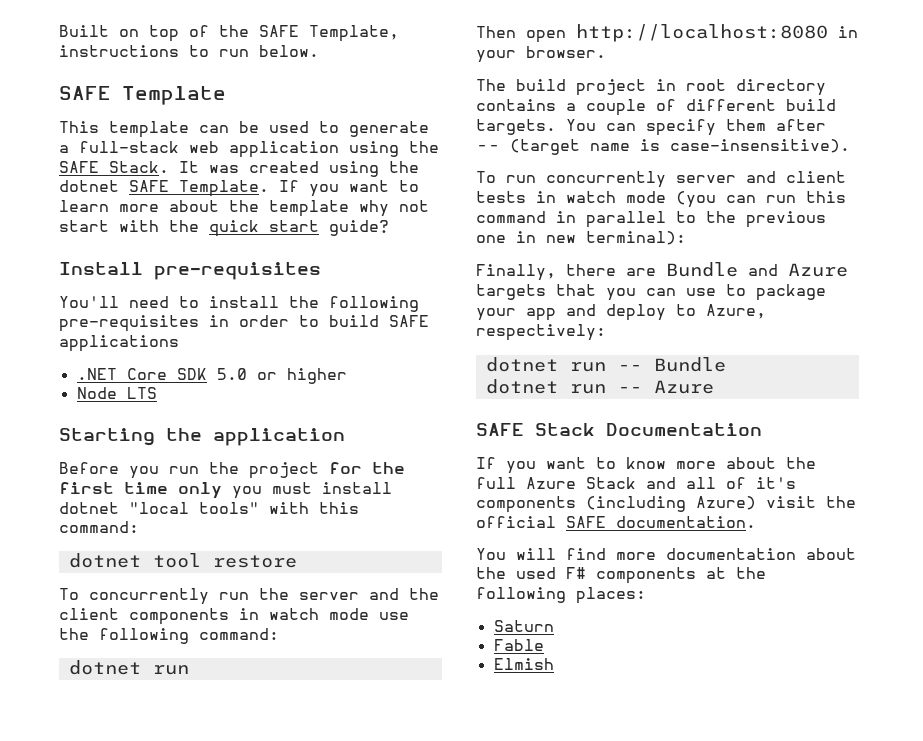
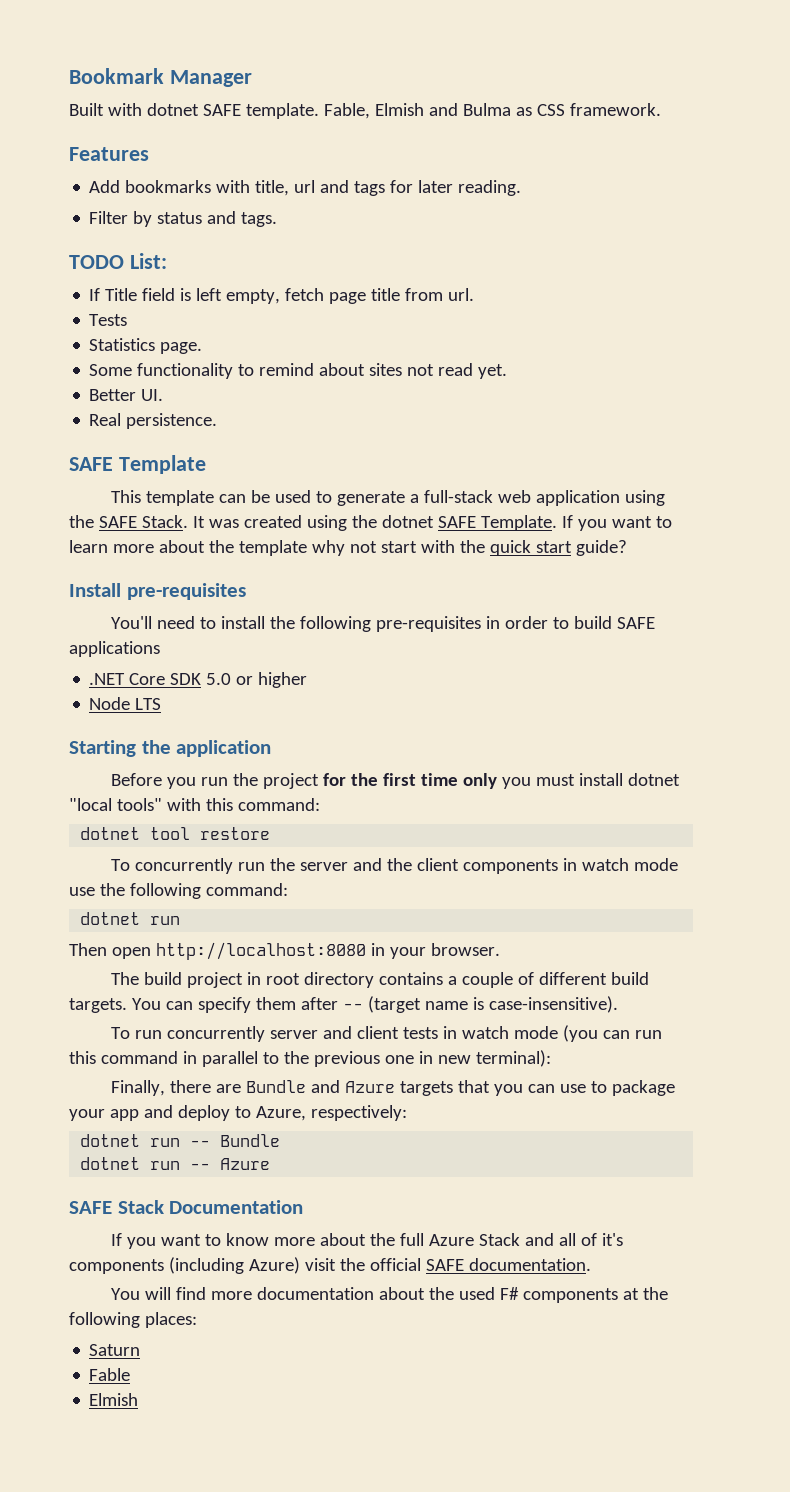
- Built on top of the SAFE Template, instructions to run below.
+ Bookmark Manager
+ Built with dotnet SAFE template. Fable, Elmish and Bulma as CSS framework.
+ Features
+ Add bookmarks with title, url and tags for later reading.
+ Filter by status and tags.
+ TODO List:
+ If Title field is left empty, fetch page title from url.
+ Tests
+ Statistics page.
+ Some functionality to remind about sites not read yet.
+ Better UI.
+ Real persistence.

